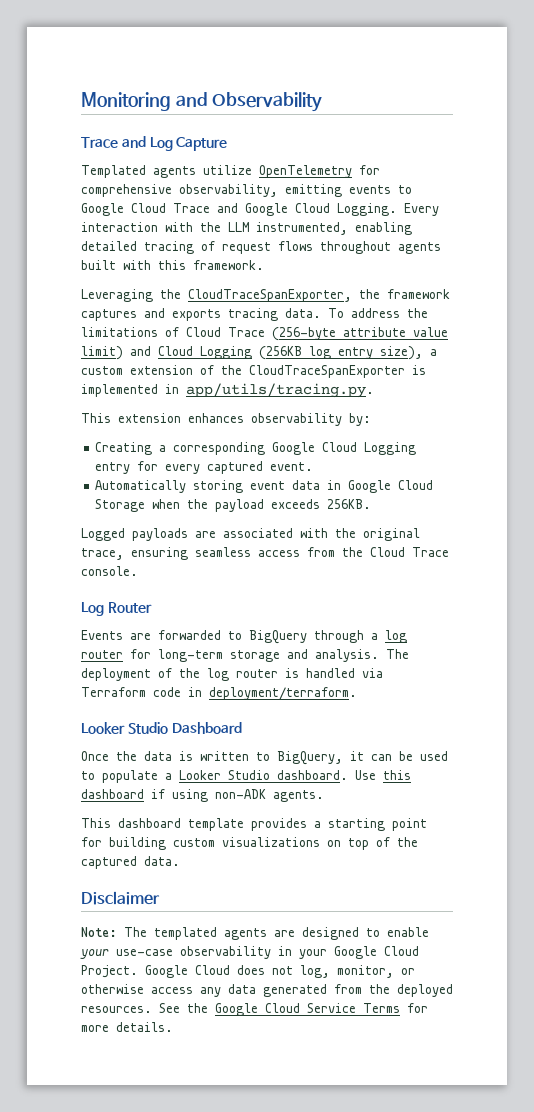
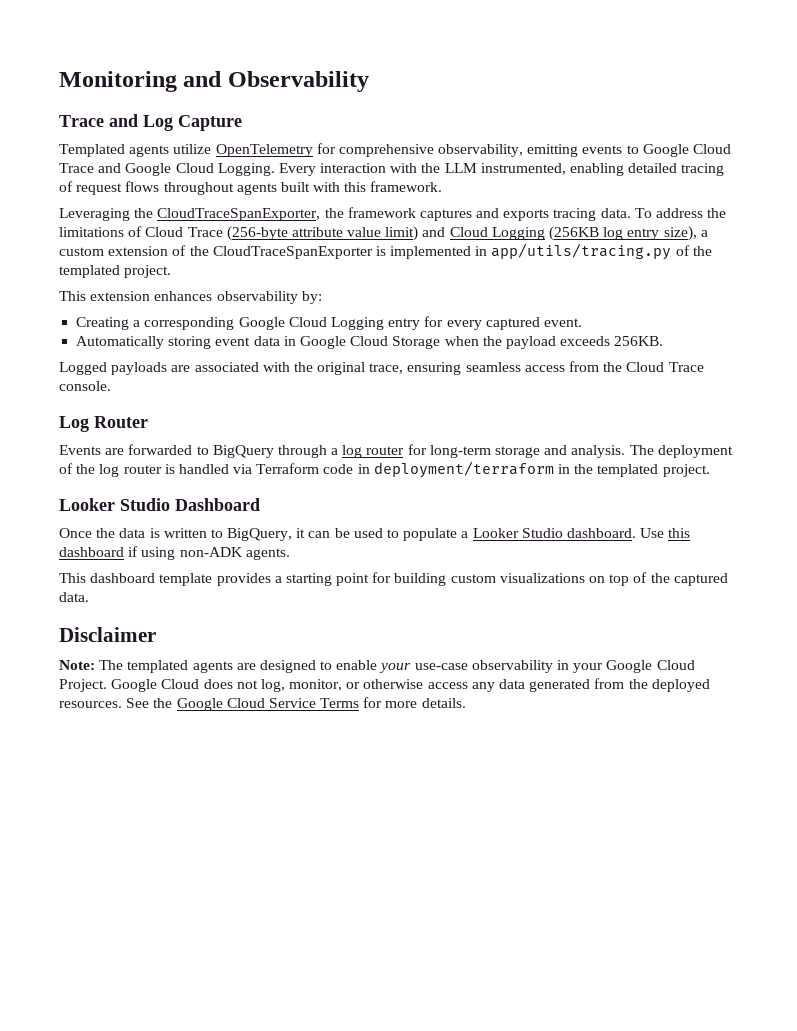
- To address the limitations of Cloud Trace (256-byte attribute value limit) and Cloud Logging (256KB log entry size), a custom extension of the CloudTraceSpanExporter is implemented in app/utils/tracing.py.
+ To address the limitations of Cloud Trace (256-byte attribute value limit) and Cloud Logging (256KB log entry size), a custom extension of the CloudTraceSpanExporter is implemented in app/utils/tracing.py of the templated project.
- The deployment of the log router is handled via Terraform code in deployment/terraform.
+ The deployment of the log router is handled via Terraform code in deployment/terraform in the templated project.

